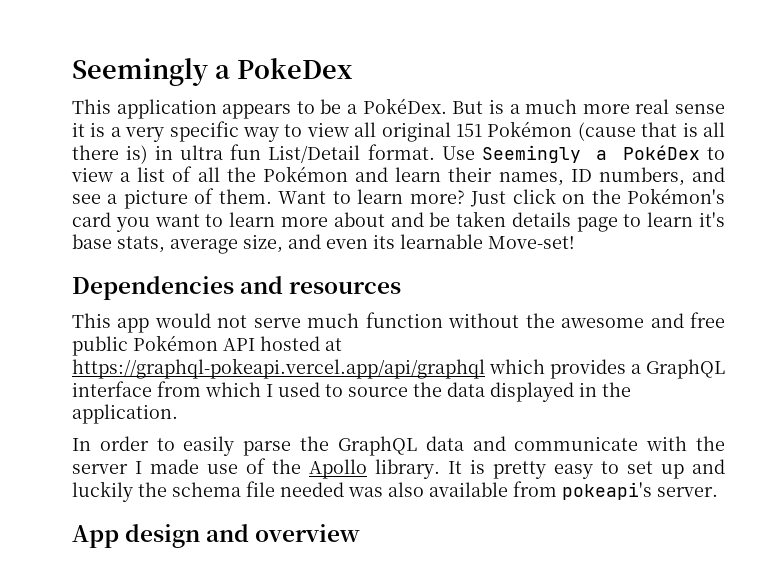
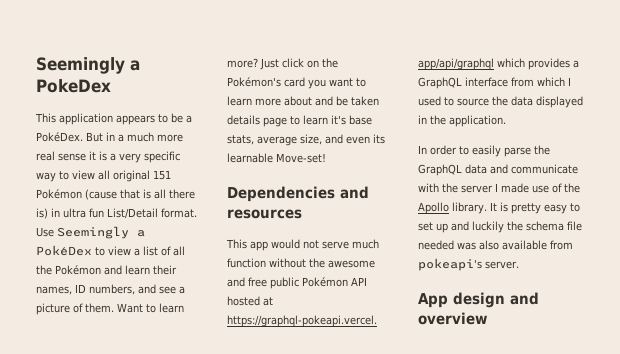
- But is a much more real sense it is a very specific way to view all original 151 Pokémon (cause that is all there is) in ultra fun List/Detail format.
+ But in a much more real sense it is a very specific way to view all original 151 Pokémon (cause that is all there is) in ultra fun List/Detail format.

